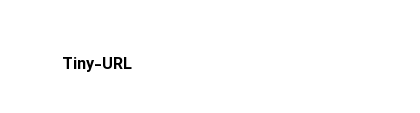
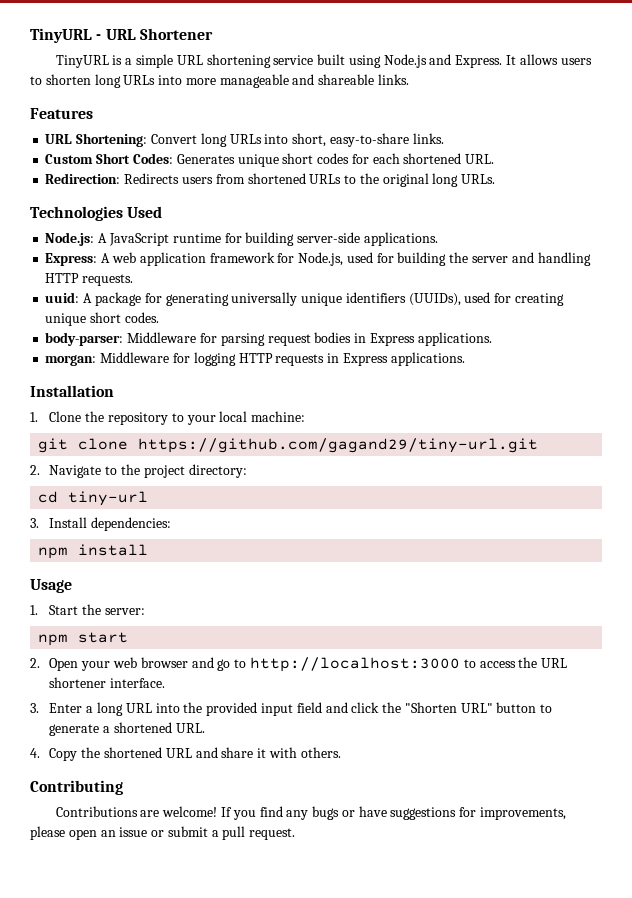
- Tiny-URL
+ TinyURL - URL Shortener
+ TinyURL is a simple URL shortening service built using Node.js and Express. It allows users to shorten long URLs into more manageable and shareable links.
+ Features
+ URL Shortening: Convert long URLs into short, easy-to-share links.
+ Custom Short Codes: Generates unique short codes for each shortened URL.
+ Redirection: Redirects users from shortened URLs to the original long URLs.
+ Technologies Used
+ Node.js: A JavaScript runtime for building server-side applications.
+ Express: A web application framework for Node.js, used for building the server and handling HTTP requests.
+ uuid: A package for generating universally unique identifiers (UUIDs), used for creating unique short codes.
+ body-parser: Middleware for parsing request bodies in Express applications.
+ morgan: Middleware for logging HTTP requests in Express applications.
+ Installation
+ 1. Clone the repository to your local machine:
+ git clone https://github.com/gagand29/tiny-url.git
+ 2. Navigate to the project directory:
+ cd tiny-url
+ 3. Install dependencies:
+ npm install
+ Usage
+ 1. Start the server:
+ npm start
+ 2. Open your web browser and go to http://localhost:3000 to access the URL shortener interface.
+ 3. Enter a long URL into the provided input field and click the "Shorten URL" button to generate a shortened URL.
+ 4. Copy the shortened URL and share it with others.
+ Contributing
+ Contributions are welcome! If you find any bugs or have suggestions for improvements, please open an issue or submit a pull request.

